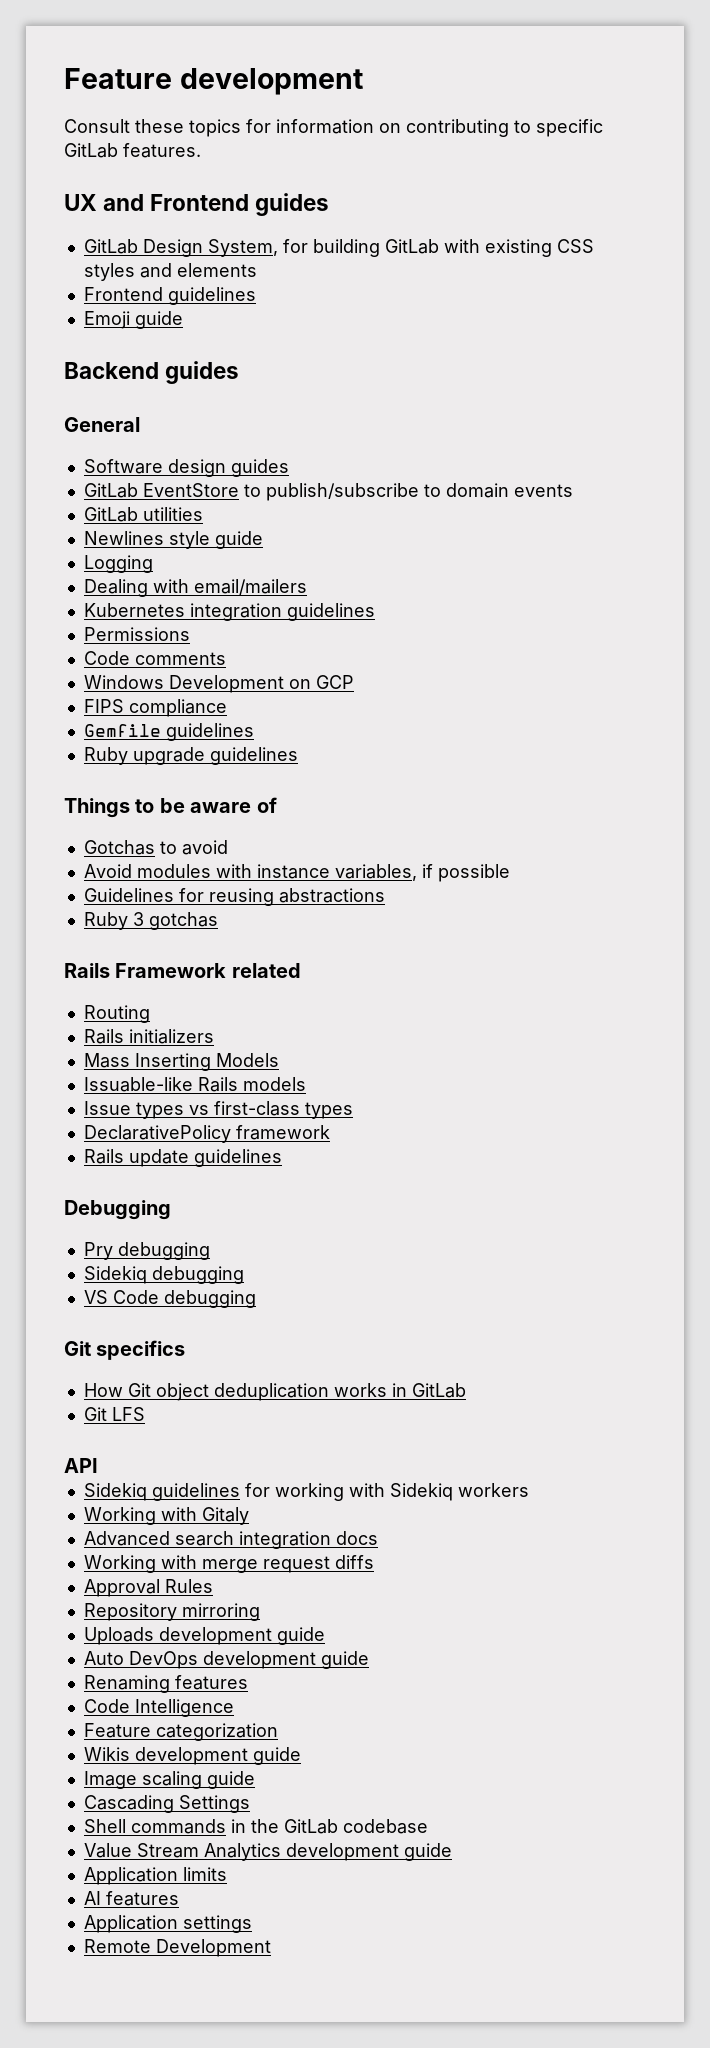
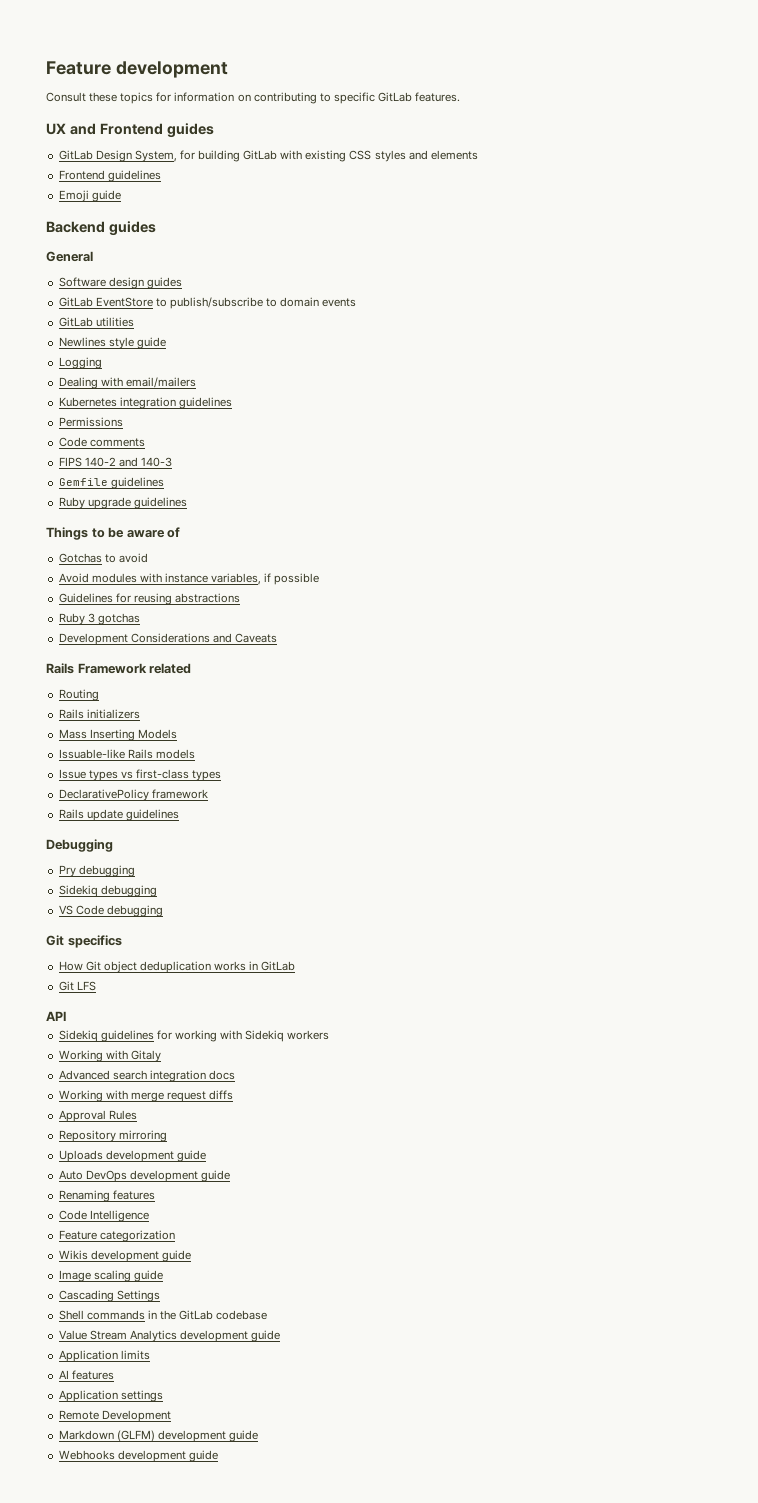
- Windows Development on GCP
- FIPS compliance
+ FIPS 140-2 and 140-3
+ Development Considerations and Caveats
+ Markdown (GLFM) development guide
+ Webhooks development guide

